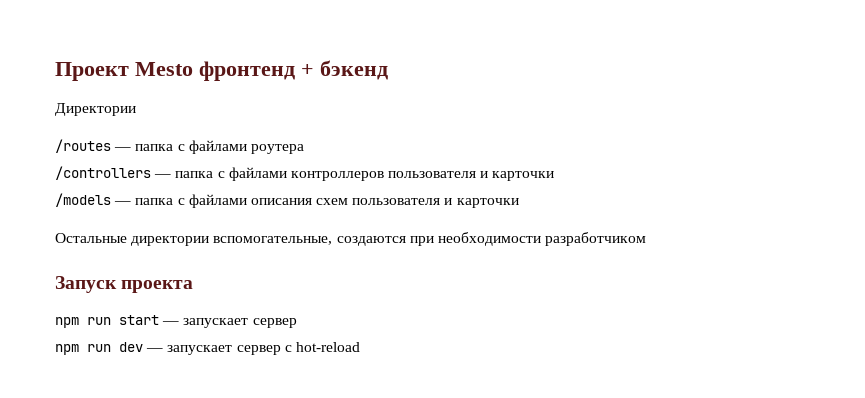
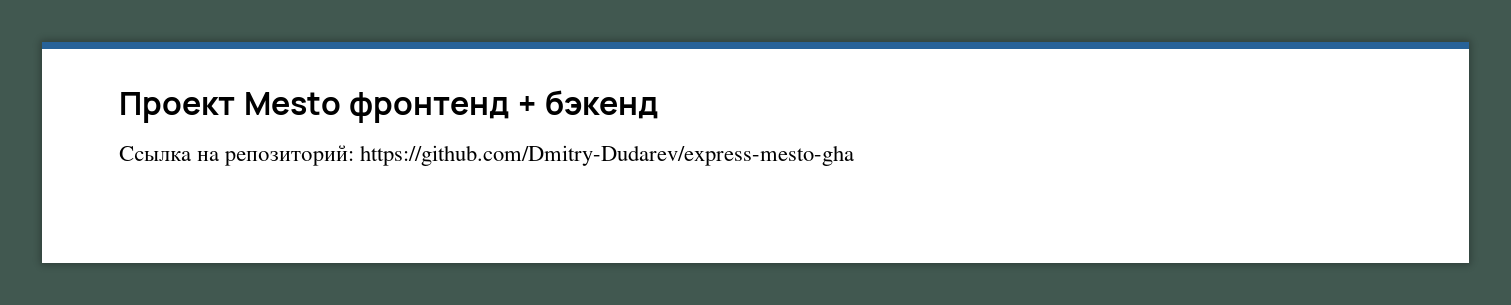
- Директории
- /routes — папка с файлами роутера
- /controllers — папка с файлами контроллеров пользователя и карточки
- /models — папка с файлами описания схем пользователя и карточки
- Остальные директории вспомогательные, создаются при необходимости разработчиком
- Запуск проекта
- npm run start — запускает сервер
- npm run dev — запускает сервер с hot-reload
+ Ссылка на репозиторий: https://github.com/Dmitry-Dudarev/express-mesto-gha

